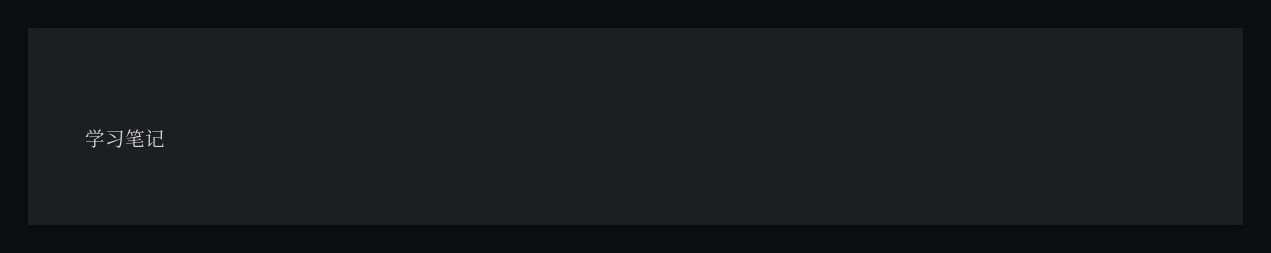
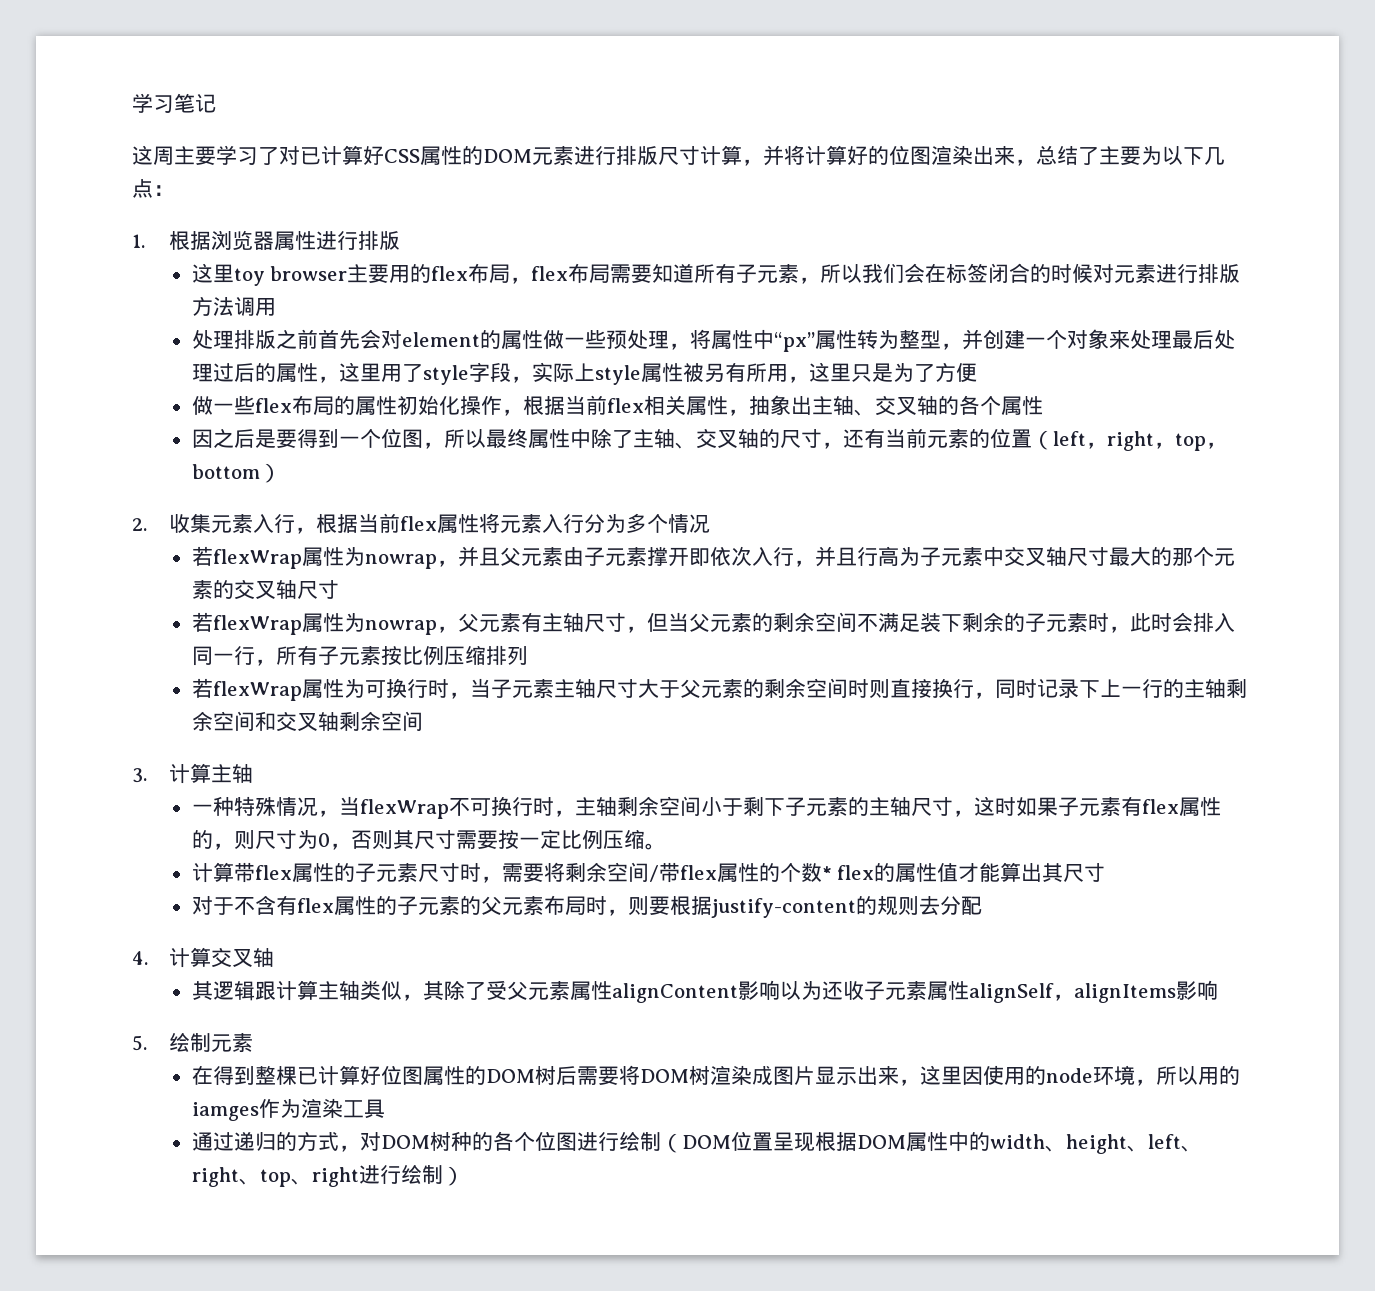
+ 这周主要学习了对已计算好CSS属性的DOM元素进行排版尺寸计算，并将计算好的位图渲染出来，总结了主要为以下几点：
+ 1.根据浏览器属性进行排版
+ 这里toy browser主要用的flex布局，flex布局需要知道所有子元素，所以我们会在标签闭合的时候对元素进行排版方法调用
+ 处理排版之前首先会对element的属性做一些预处理，将属性中“px”属性转为整型，并创建一个对象来处理最后处理过后的属性，这里用了style字段，实际上style属性被另有所用，这里只是为了方便
+ 做一些flex布局的属性初始化操作，根据当前flex相关属性，抽象出主轴、交叉轴的各个属性
+ 因之后是要得到一个位图，所以最终属性中除了主轴、交叉轴的尺寸，还有当前元素的位置（left，right，top，bottom）
+ 2.收集元素入行，根据当前flex属性将元素入行分为多个情况
+ 若flexWrap属性为nowrap，并且父元素由子元素撑开即依次入行，并且行高为子元素中交叉轴尺寸最大的那个元素的交叉轴尺寸
+ 若flexWrap属性为nowrap，父元素有主轴尺寸，但当父元素的剩余空间不满足装下剩余的子元素时，此时会排入同一行，所有子元素按比例压缩排列
+ 若flexWrap属性为可换行时，当子元素主轴尺寸大于父元素的剩余空间时则直接换行，同时记录下上一行的主轴剩余空间和交叉轴剩余空间
+ 3.计算主轴
+ 一种特殊情况，当flexWrap不可换行时，主轴剩余空间小于剩下子元素的主轴尺寸，这时如果子元素有flex属性的，则尺寸为0，否则其尺寸需要按一定比例压缩。
+ 计算带flex属性的子元素尺寸时，需要将剩余空间/带flex属性的个数* flex的属性值才能算出其尺寸
+ 对于不含有flex属性的子元素的父元素布局时，则要根据justify-content的规则去分配
+ 4.计算交叉轴
+ 其逻辑跟计算主轴类似，其除了受父元素属性alignContent影响以为还收子元素属性alignSelf，alignItems影响
+ 5.绘制元素
+ 在得到整棵已计算好位图属性的DOM树后需要将DOM树渲染成图片显示出来，这里因使用的node环境，所以用的iamges作为渲染工具
+ 通过递归的方式，对DOM树种的各个位图进行绘制（DOM位置呈现根据DOM属性中的width、height、left、right、top、right进行绘制）

